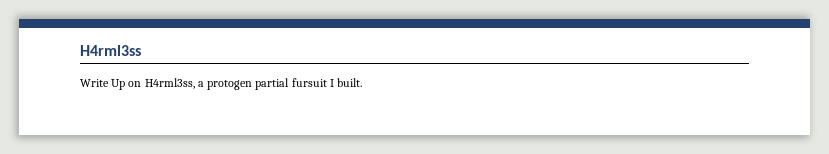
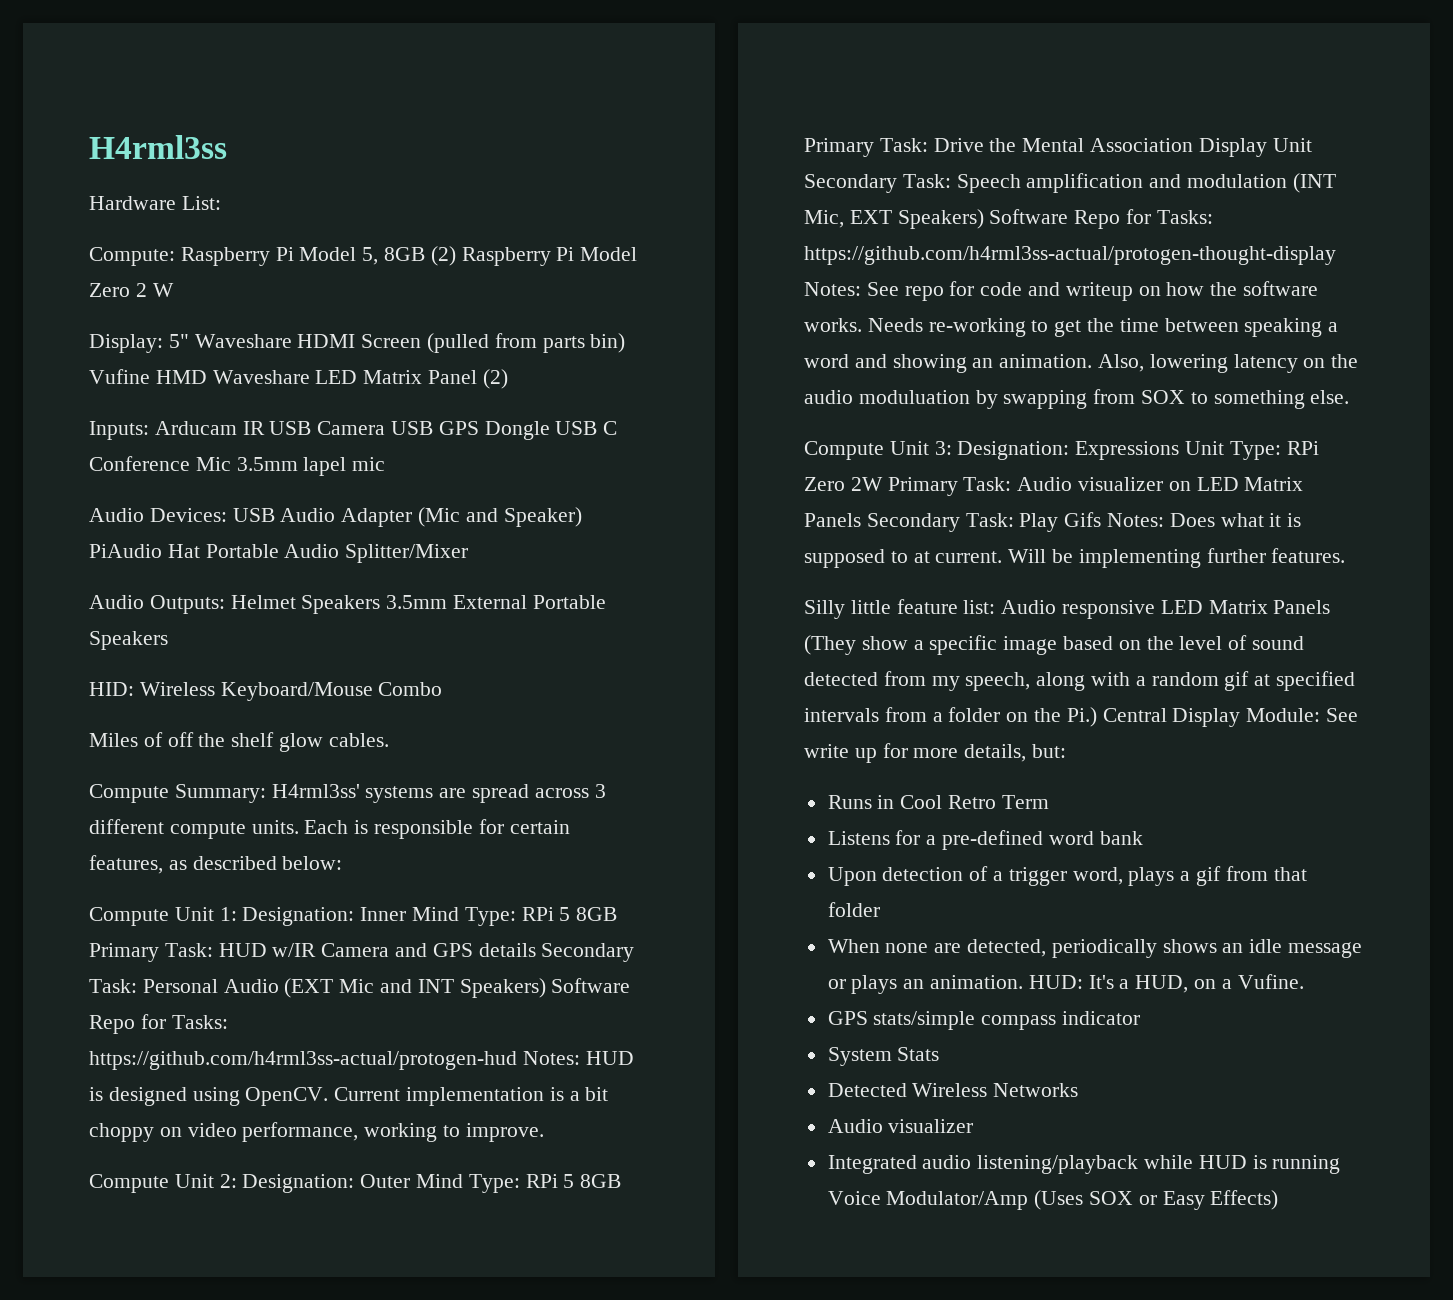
- Write Up on H4rml3ss, a protogen partial fursuit I built.
+ Hardware List:
+ Compute: Raspberry Pi Model 5, 8GB (2) Raspberry Pi Model Zero 2 W
+ Display: 5" Waveshare HDMI Screen (pulled from parts bin) Vufine HMD Waveshare LED Matrix Panel (2)
+ Inputs: Arducam IR USB Camera USB GPS Dongle USB C Conference Mic 3.5mm lapel mic
+ Audio Devices: USB Audio Adapter (Mic and Speaker) PiAudio Hat Portable Audio Splitter/Mixer
+ Audio Outputs: Helmet Speakers 3.5mm External Portable Speakers
+ HID: Wireless Keyboard/Mouse Combo
+ Miles of off the shelf glow cables.
+ Compute Summary: H4rml3ss' systems are spread across 3 different compute units. Each is responsible for certain features, as described below:
+ Compute Unit 1: Designation: Inner Mind Type: RPi 5 8GB Primary Task: HUD w/IR Camera and GPS details Secondary Task: Personal Audio (EXT Mic and INT Speakers) Software Repo for Tasks: https://github.com/h4rml3ss-actual/protogen-hud Notes: HUD is designed using OpenCV. Current implementation is a bit choppy on video performance, working to improve.
+ Compute Unit 2: Designation: Outer Mind Type: RPi 5 8GB Primary Task: Drive the Mental Association Display Unit Secondary Task: Speech amplification and modulation (INT Mic, EXT Speakers) Software Repo for Tasks: https://github.com/h4rml3ss-actual/protogen-thought-display Notes: See repo for code and writeup on how the software works. Needs re-working to get the time between speaking a word and showing an animation. Also, lowering latency on the audio moduluation by swapping from SOX to something else.
+ Compute Unit 3: Designation: Expressions Unit Type: RPi Zero 2W Primary Task: Audio visualizer on LED Matrix Panels Secondary Task: Play Gifs Notes: Does what it is supposed to at current. Will be implementing further features.
+ Silly little feature list: Audio responsive LED Matrix Panels (They show a specific image based on the level of sound detected from my speech, along with a random gif at specified intervals from a folder on the Pi.) Central Display Module: See write up for more details, but:
+ Runs in Cool Retro Term
+ Listens for a pre-defined word bank
+ Upon detection of a trigger word, plays a gif from that folder
+ When none are detected, periodically shows an idle message or plays an animation. HUD: It's a HUD, on a Vufine.
+ GPS stats/simple compass indicator
+ System Stats
+ Detected Wireless Networks
+ Audio visualizer
+ Integrated audio listening/playback while HUD is running Voice Modulator/Amp (Uses SOX or Easy Effects)

